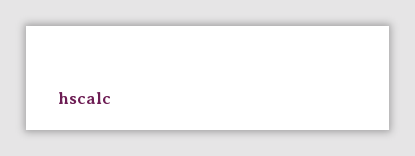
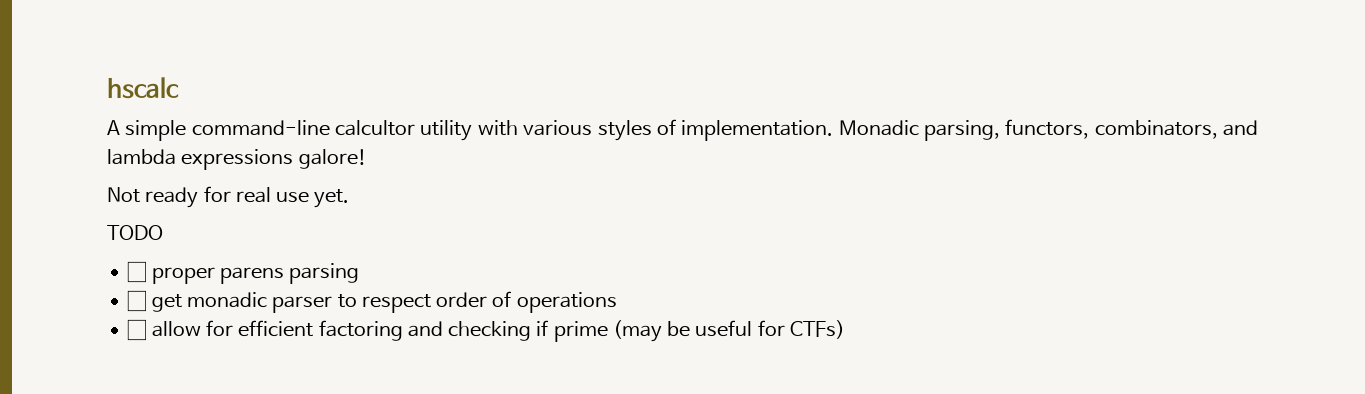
+ A simple command-line calcultor utility with various styles of implementation. Monadic parsing, functors, combinators, and lambda expressions galore!
+ Not ready for real use yet.
+ TODO
+ ☐ proper parens parsing
+ ☐ get monadic parser to respect order of operations
+ ☐ allow for efficient factoring and checking if prime (may be useful for CTFs)

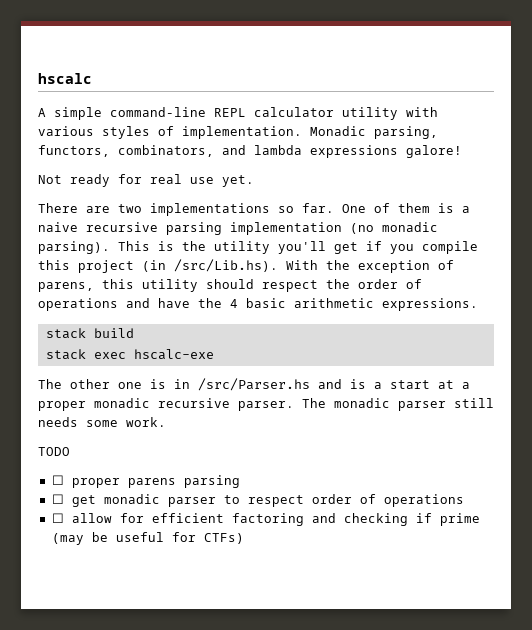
- A simple command-line calcultor utility with various styles of implementation.
+ A simple command-line REPL calculator utility with various styles of implementation.
+ There are two implementations so far. One of them is a naive recursive parsing implementation (no monadic parsing). This is the utility you'll get if you compile this project (in /src/Lib.hs). With the exception of parens, this utility should respect the order of operations and have the 4 basic arithmetic expressions.
+ stack build
+ stack exec hscalc-exe
+ The other one is in /src/Parser.hs and is a start at a proper monadic recursive parser. The monadic parser still needs some work.

